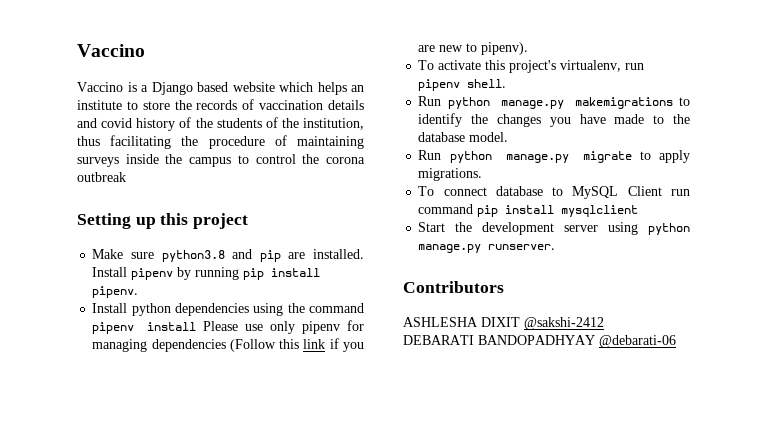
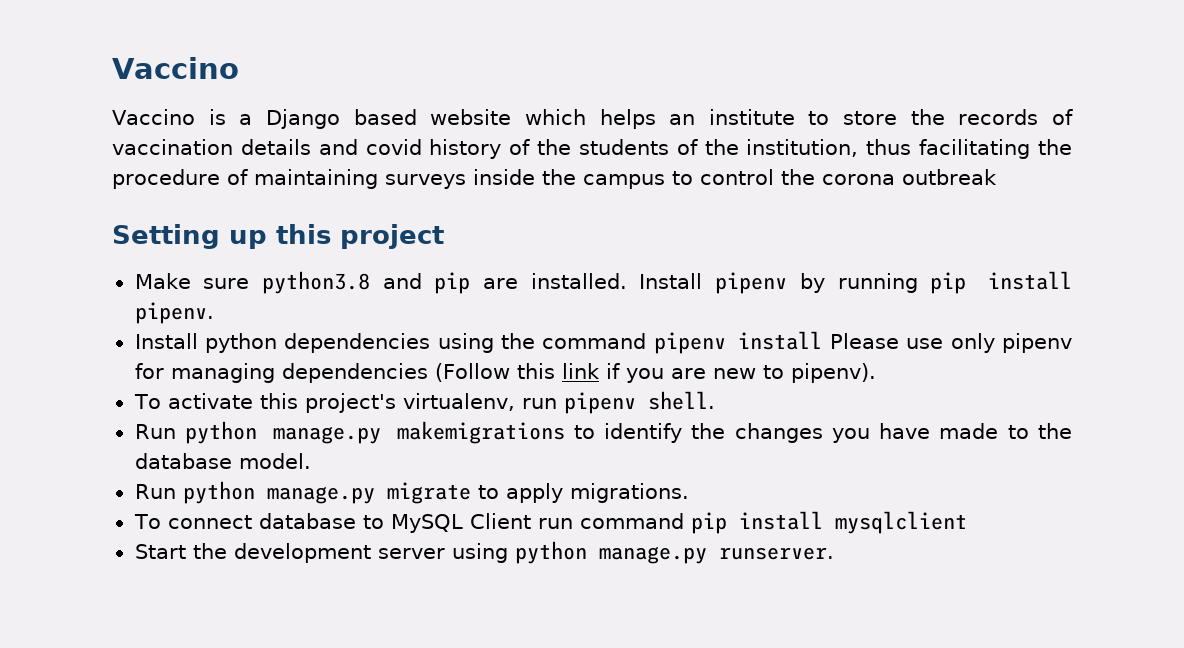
- Contributors
- ASHLESHA DIXIT @sakshi-2412
- DEBARATI BANDOPADHYAY @debarati-06

